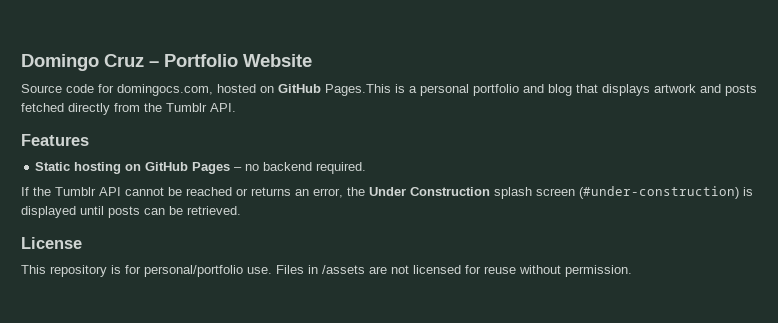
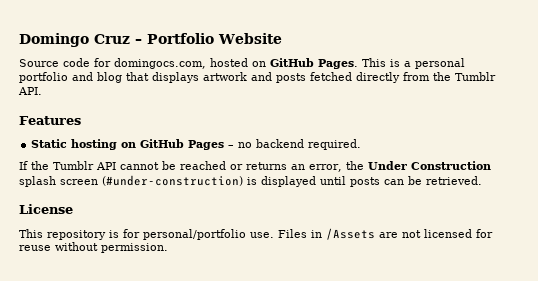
- Source code for domingocs.com, hosted on GitHub Pages.This is a personal portfolio and blog that displays artwork and posts fetched directly from the Tumblr API.
+ Source code for domingocs.com, hosted on GitHub Pages. This is a personal portfolio and blog that displays artwork and posts fetched directly from the Tumblr API.
- Files in /assets are not licensed for reuse without permission.
+ Files in /Assets are not licensed for reuse without permission.

